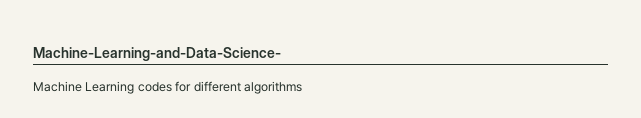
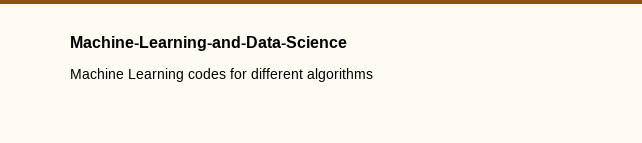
- Machine-Learning-and-Data-Science-
+ Machine-Learning-and-Data-Science

